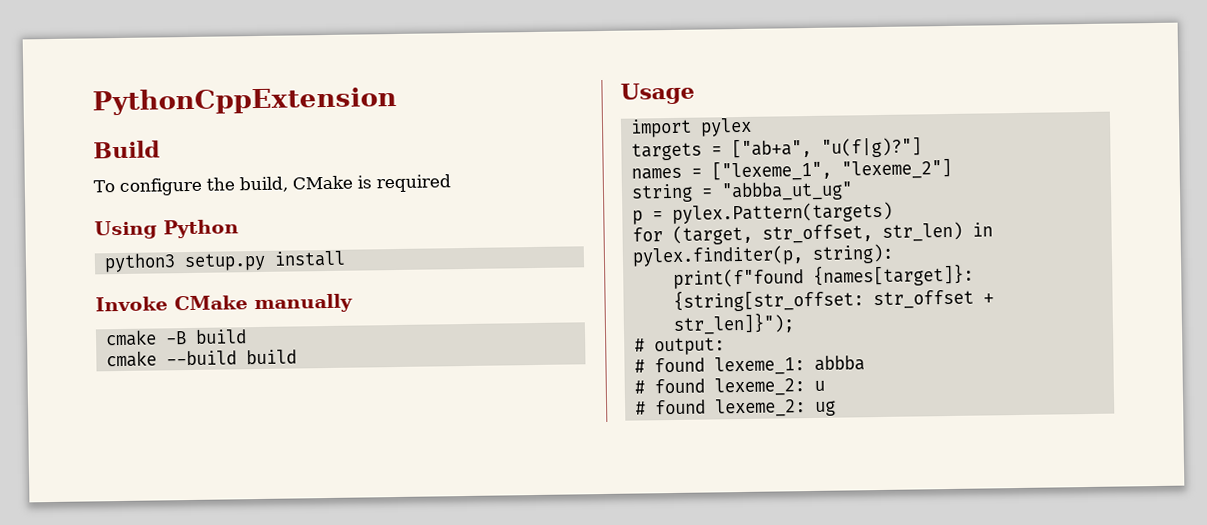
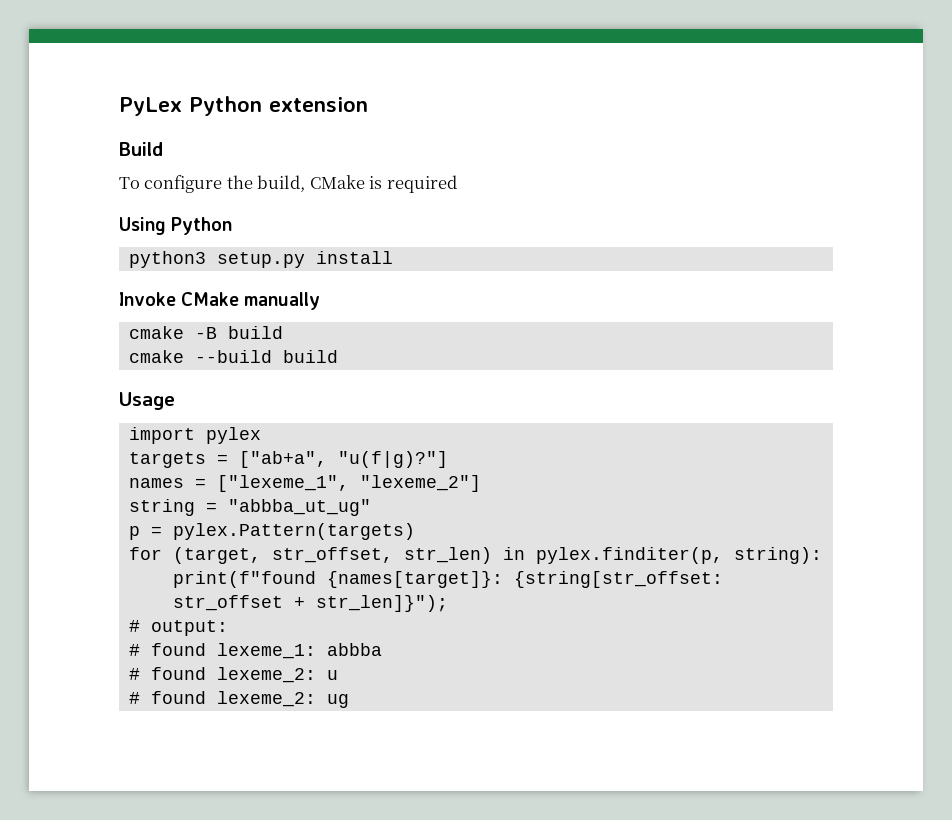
- PythonCppExtension
+ PyLex Python extension

